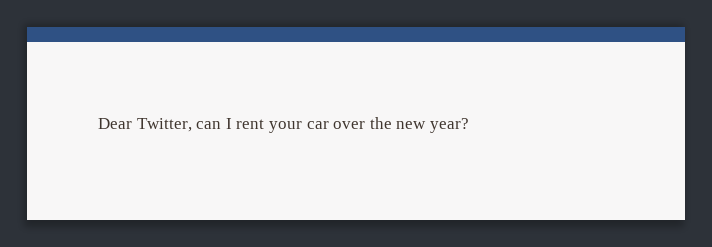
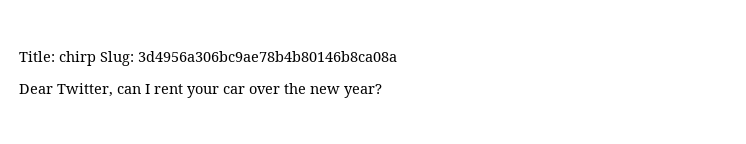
+ Title: chirp Slug: 3d4956a306bc9ae78b4b80146b8ca08a

